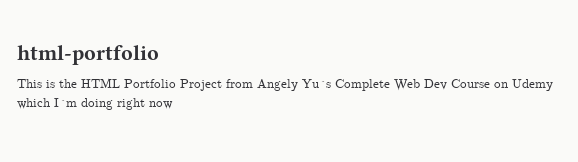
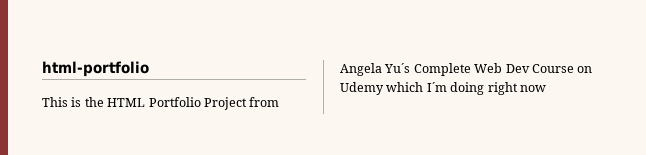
- This is the HTML Portfolio Project from Angely Yu´s Complete Web Dev Course on Udemy which I´m doing right now
+ This is the HTML Portfolio Project from Angela Yu´s Complete Web Dev Course on Udemy which I´m doing right now

